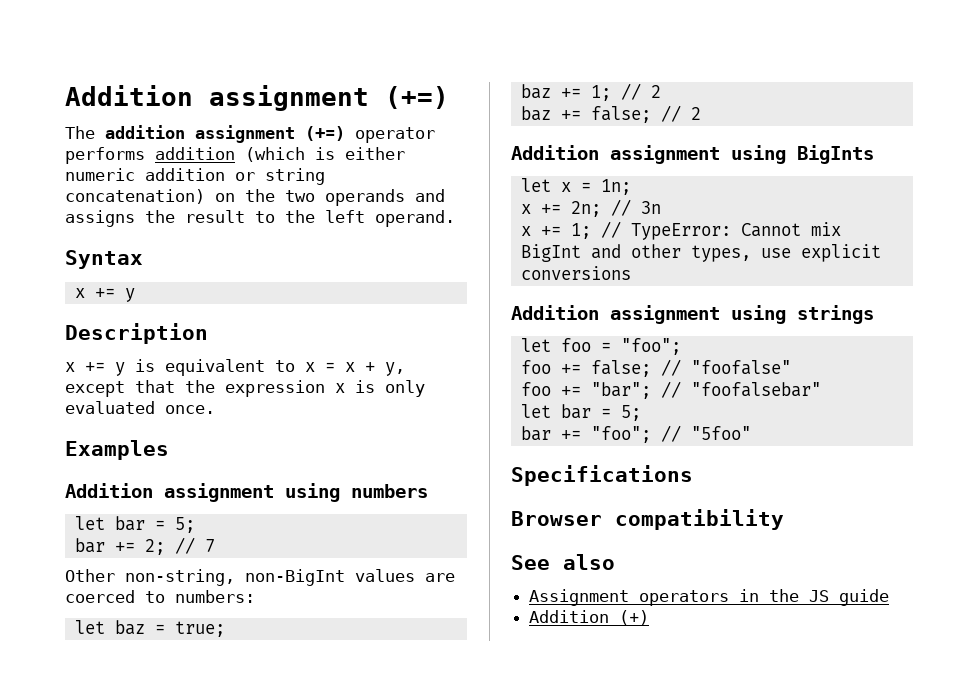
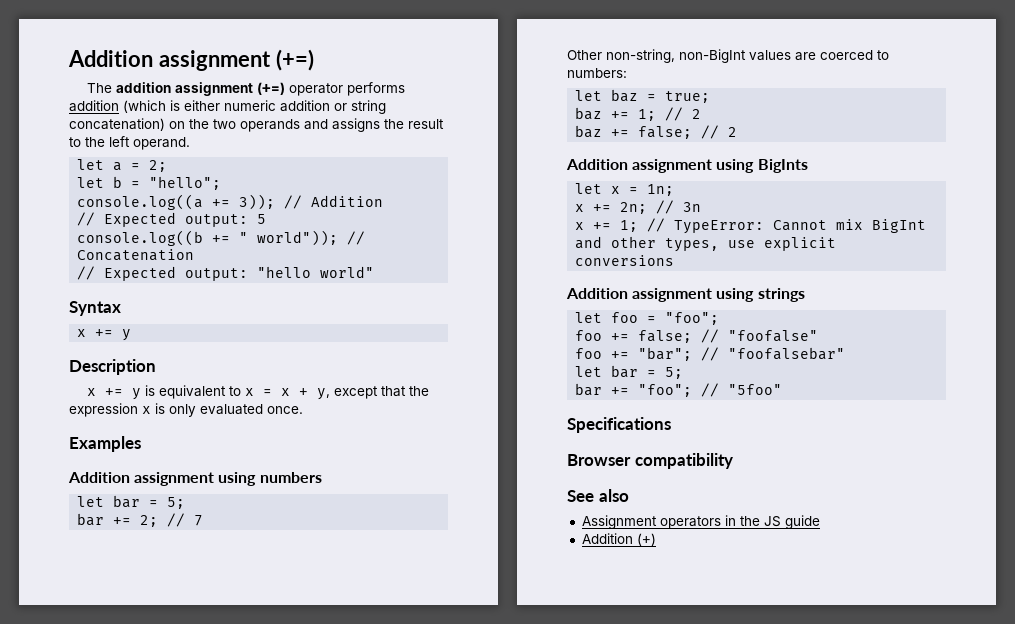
+ let a = 2;
+ let b = "hello";
+ console.log((a += 3)); // Addition
+ // Expected output: 5
+ console.log((b += " world")); // Concatenation
+ // Expected output: "hello world"

